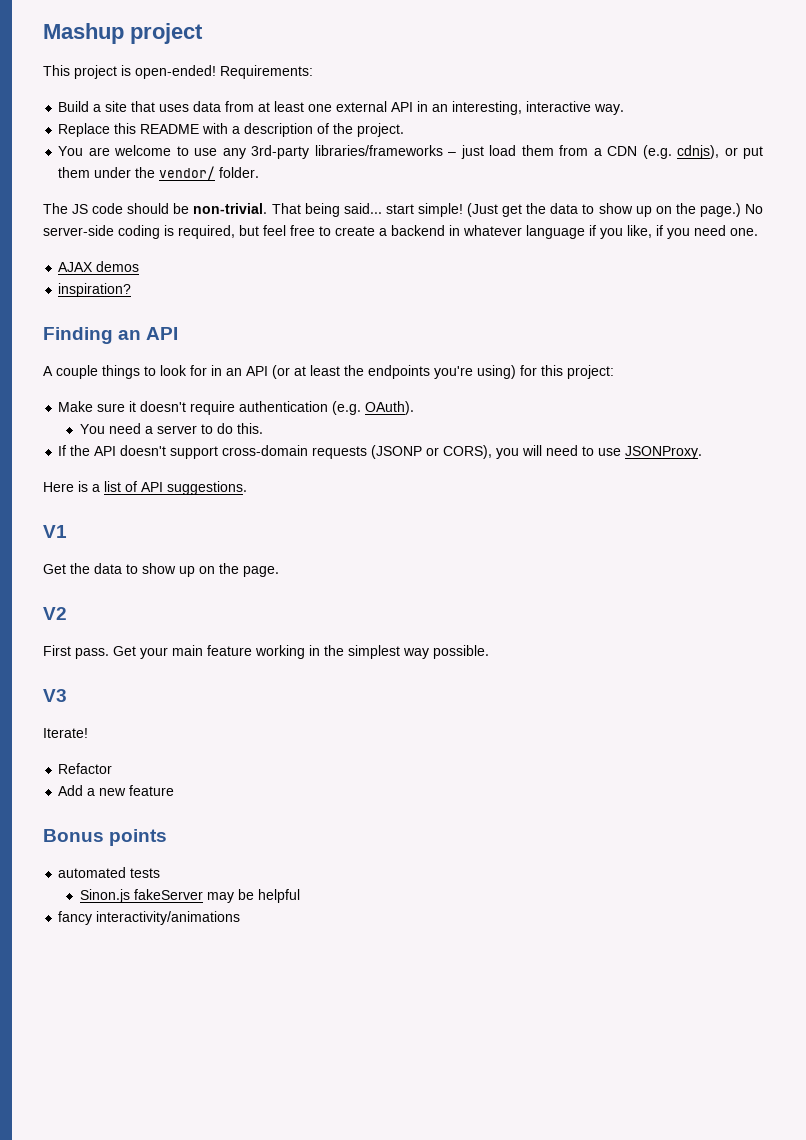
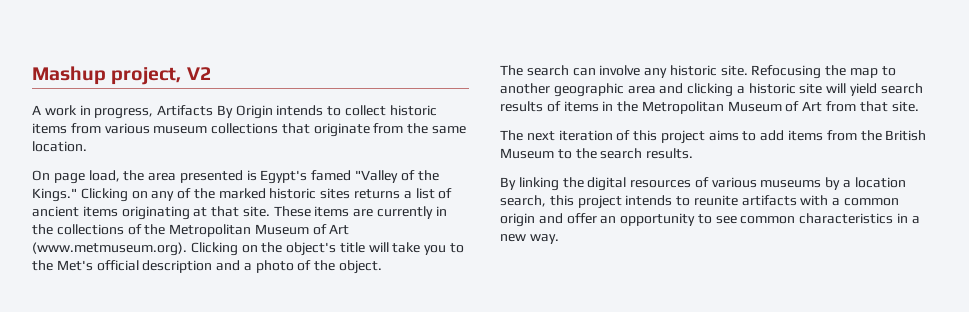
- Mashup project
- This project is open-ended! Requirements:
- Build a site that uses data from at least one external API in an interesting, interactive way.
- Replace this README with a description of the project.
- You are welcome to use any 3rd-party libraries/frameworks – just load them from a CDN (e.g. cdnjs), or put them under the vendor/ folder.
- The JS code should be non-trivial. That being said... start simple! (Just get the data to show up on the page.) No server-side coding is required, but feel free to create a backend in whatever language if you like, if you need one.
- AJAX demos
- inspiration?
- Finding an API
- A couple things to look for in an API (or at least the endpoints you're using) for this project:
- Make sure it doesn't require authentication (e.g. OAuth).
- You need a server to do this.
- If the API doesn't support cross-domain requests (JSONP or CORS), you will need to use JSONProxy.
- Here is a list of API suggestions.
- V1
- Get the data to show up on the page.
- V2
- First pass. Get your main feature working in the simplest way possible.
- V3
- Iterate!
- Refactor
- Add a new feature
- Bonus points
- automated tests
- Sinon.js fakeServer may be helpful
- fancy interactivity/animations
+ Mashup project, V2
+ A work in progress, Artifacts By Origin intends to collect historic items from various museum collections that originate from the same location.
+ On page load, the area presented is Egypt's famed "Valley of the Kings." Clicking on any of the marked historic sites returns a list of ancient items originating at that site. These items are currently in the collections of the Metropolitan Museum of Art (www.metmuseum.org). Clicking on the object's title will take you to the Met's official description and a photo of the object.
+ The search can involve any historic site. Refocusing the map to another geographic area and clicking a historic site will yield search results of items in the Metropolitan Museum of Art from that site.
+ The next iteration of this project aims to add items from the British Museum to the search results.
+ By linking the digital resources of various museums by a location search, this project intends to reunite artifacts with a common origin and offer an opportunity to see common characteristics in a new way.

